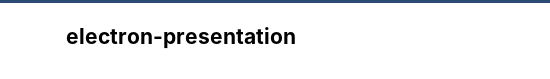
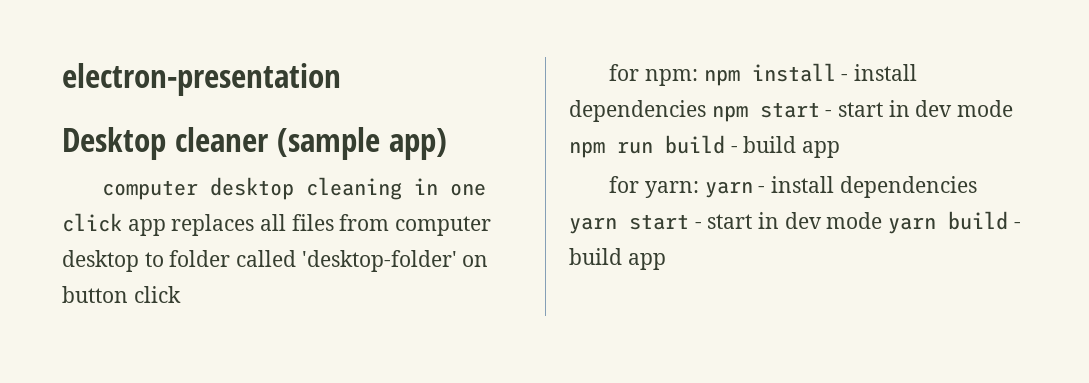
+ Desktop cleaner (sample app)
+ computer desktop cleaning in one click app replaces all files from computer desktop to folder called 'desktop-folder' on button click
+ for npm: npm install - install dependencies npm start - start in dev mode npm run build - build app
+ for yarn: yarn - install dependencies yarn start - start in dev mode yarn build - build app

